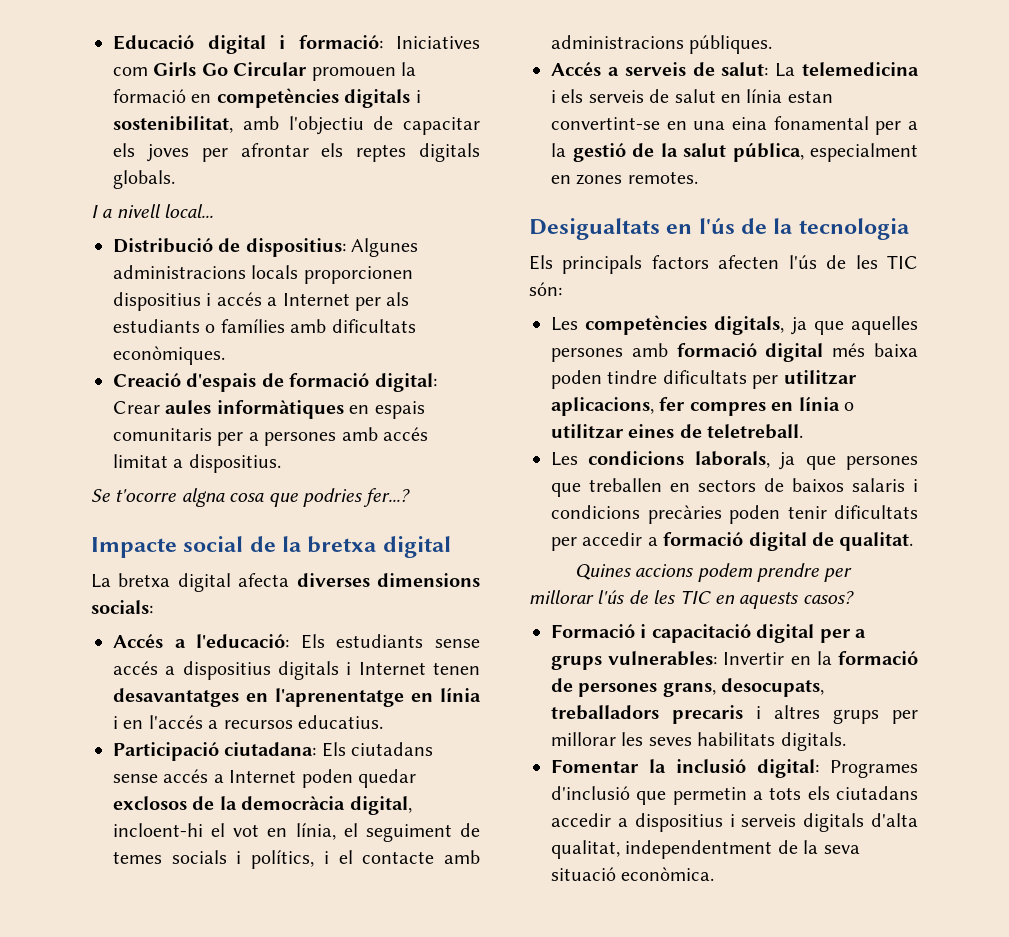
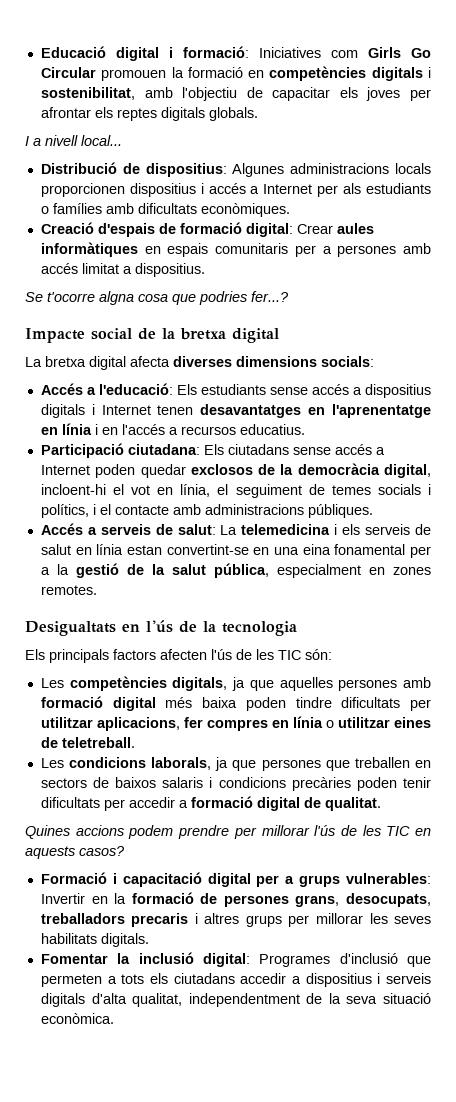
- Fomentar la inclusió digital: Programes d'inclusió que permetin a tots els ciutadans accedir a dispositius i serveis digitals d'alta qualitat, independentment de la seva situació econòmica.
+ Fomentar la inclusió digital: Programes d'inclusió que permeten a tots els ciutadans accedir a dispositius i serveis digitals d'alta qualitat, independentment de la seva situació econòmica.

